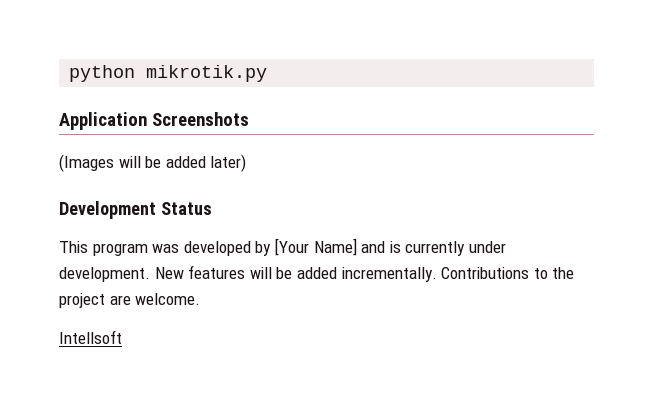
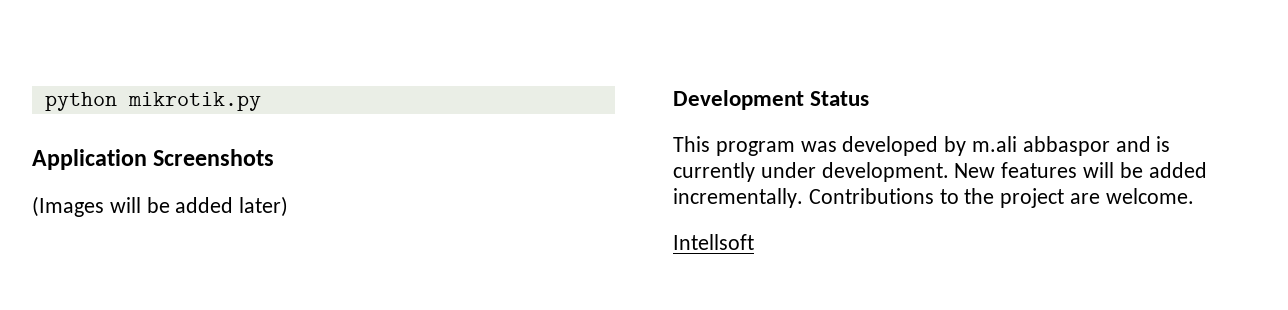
- This program was developed by [Your Name] and is currently under development.
+ This program was developed by m.ali abbaspor and is currently under development.

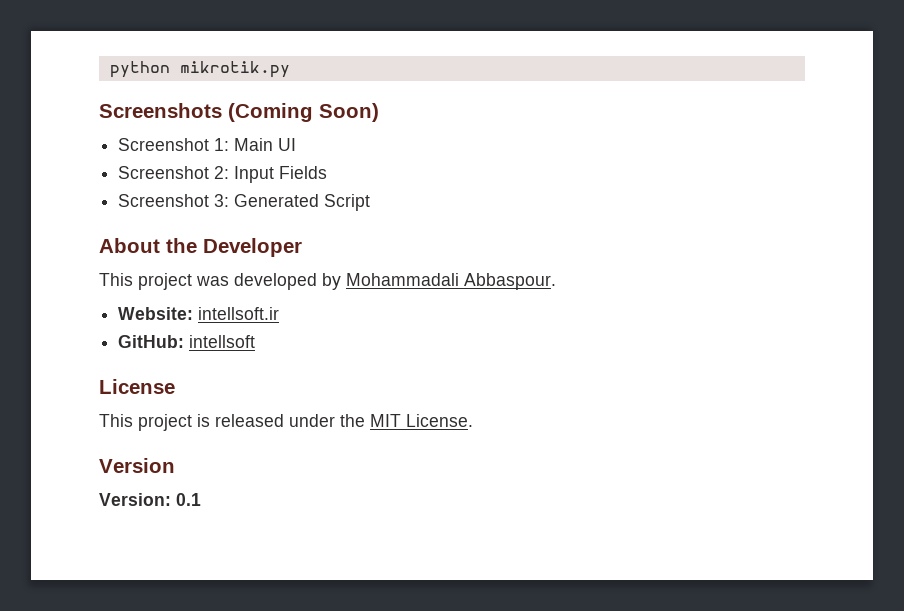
- Application Screenshots
- (Images will be added later)
- Development Status
- This program was developed by m.ali abbaspor and is currently under development. New features will be added incrementally. Contributions to the project are welcome.
- Intellsoft
+ Screenshots (Coming Soon)
+ Screenshot 1: Main UI
+ Screenshot 2: Input Fields
+ Screenshot 3: Generated Script
+ About the Developer
+ This project was developed by Mohammadali Abbaspour.
+ Website: intellsoft.ir
+ GitHub: intellsoft
+ License
+ This project is released under the MIT License.
+ Version
+ Version: 0.1

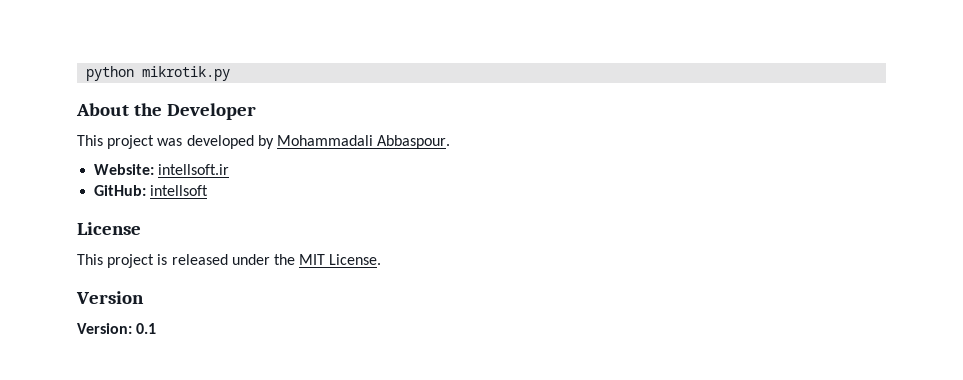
- Screenshots (Coming Soon)
- Screenshot 1: Main UI
- Screenshot 2: Input Fields
- Screenshot 3: Generated Script

